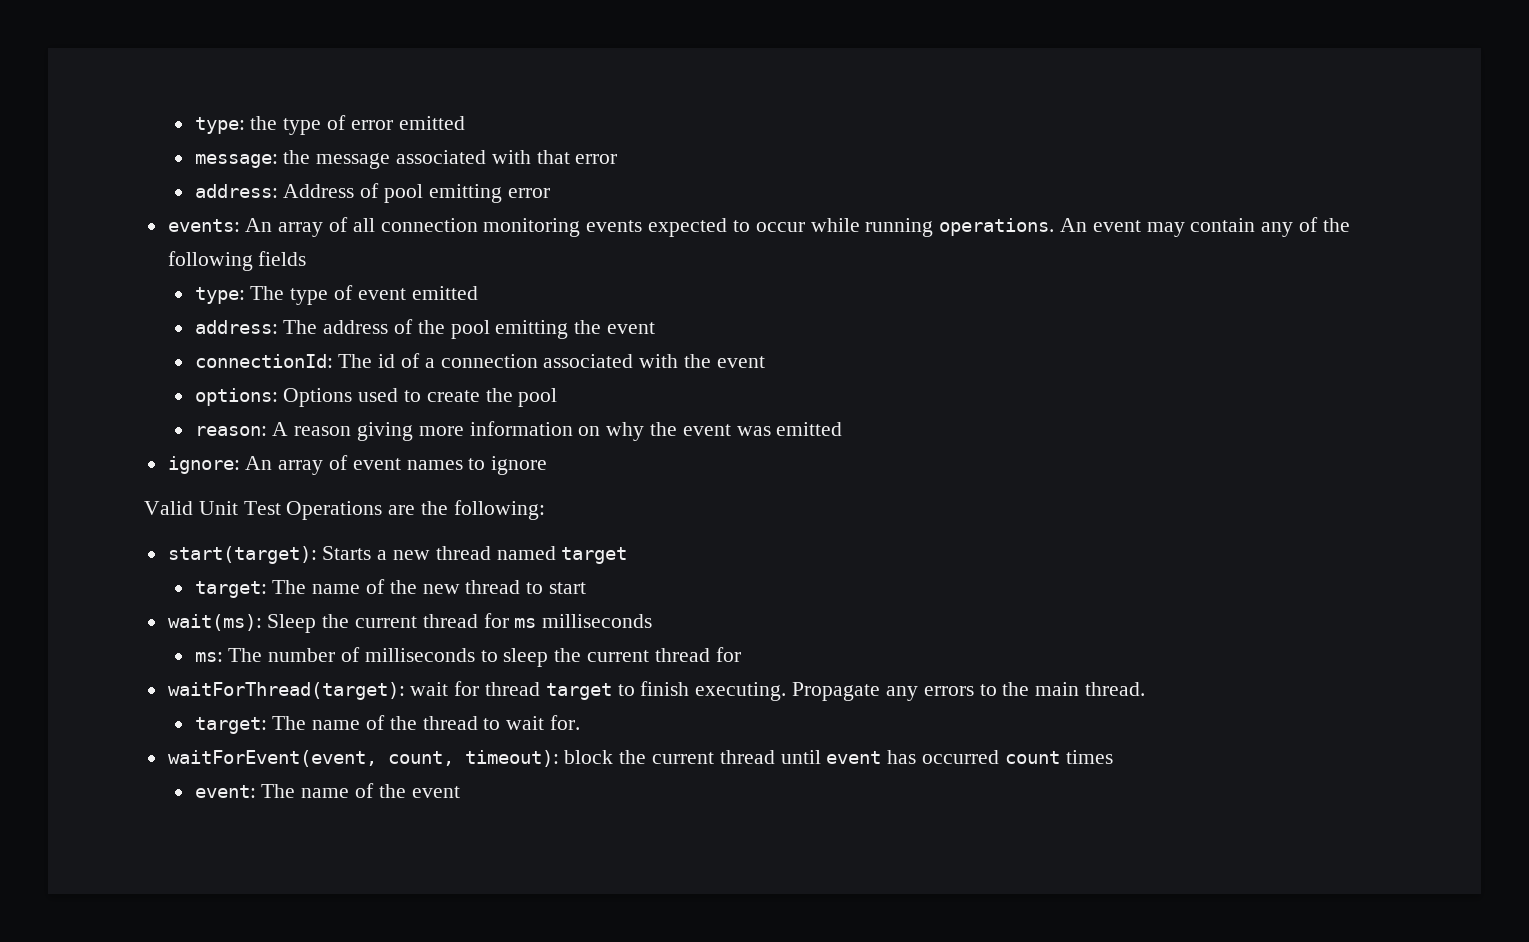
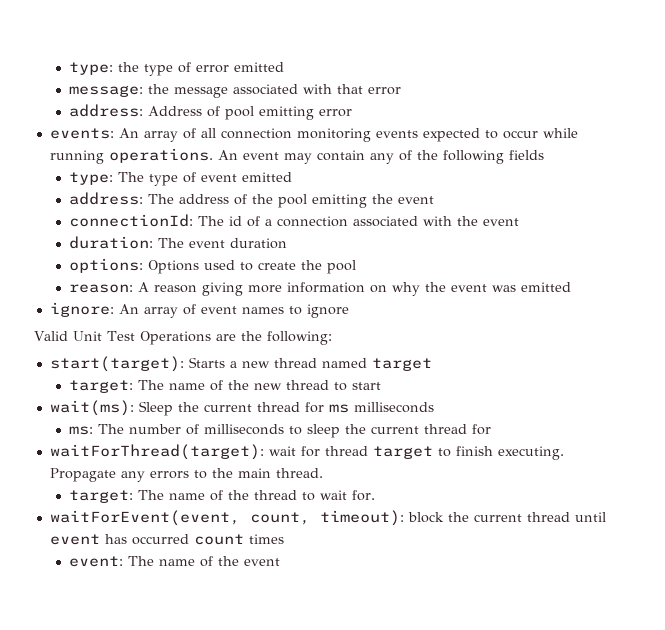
+ duration: The event duration

